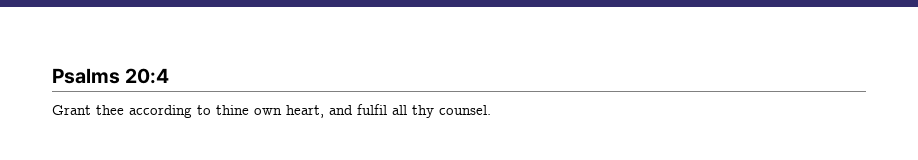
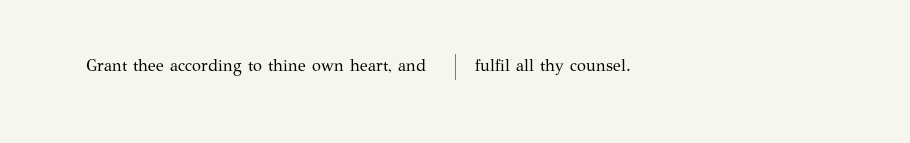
- Psalms 20:4

